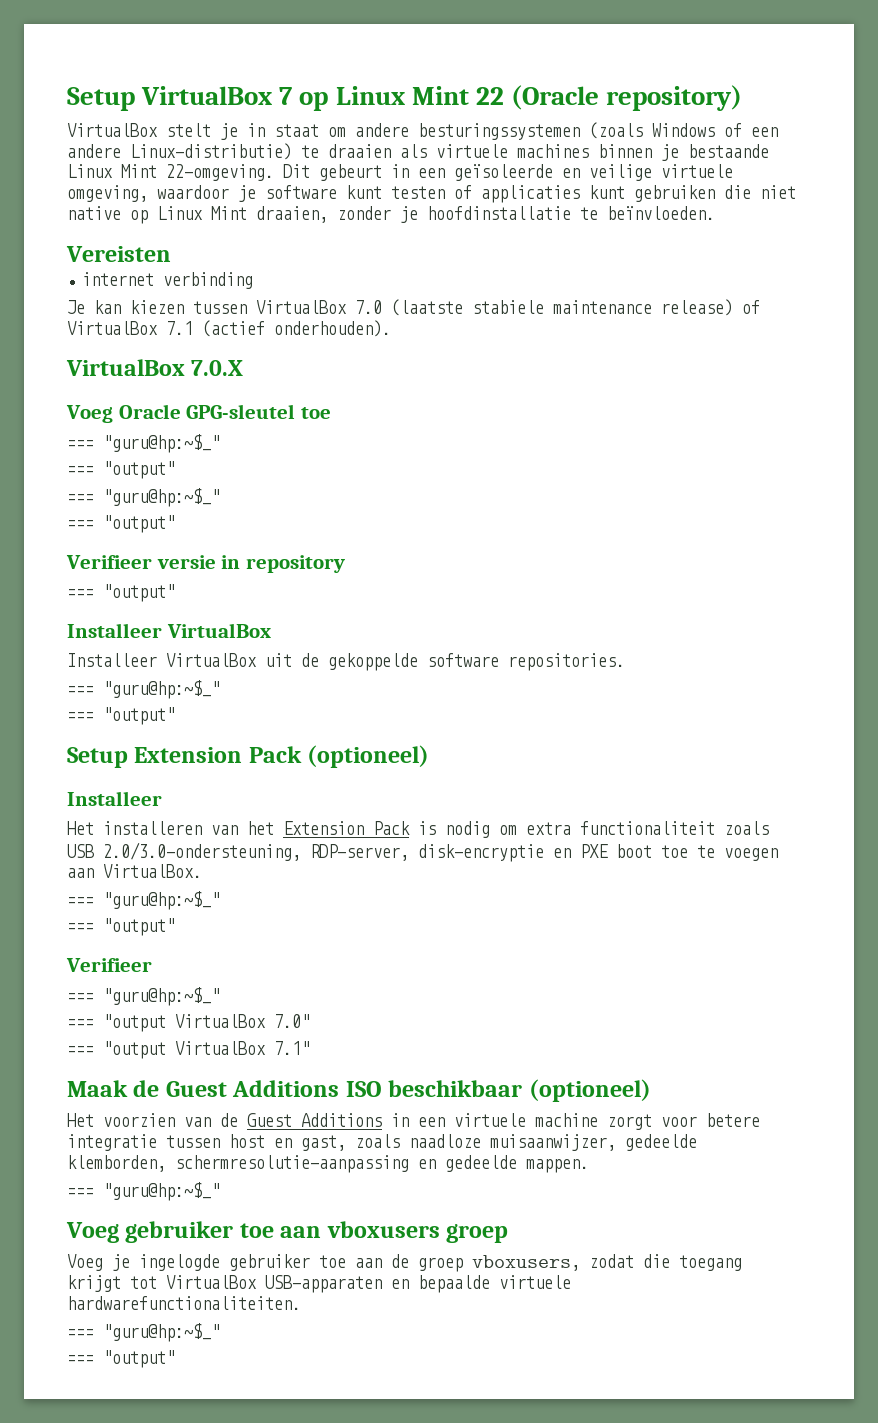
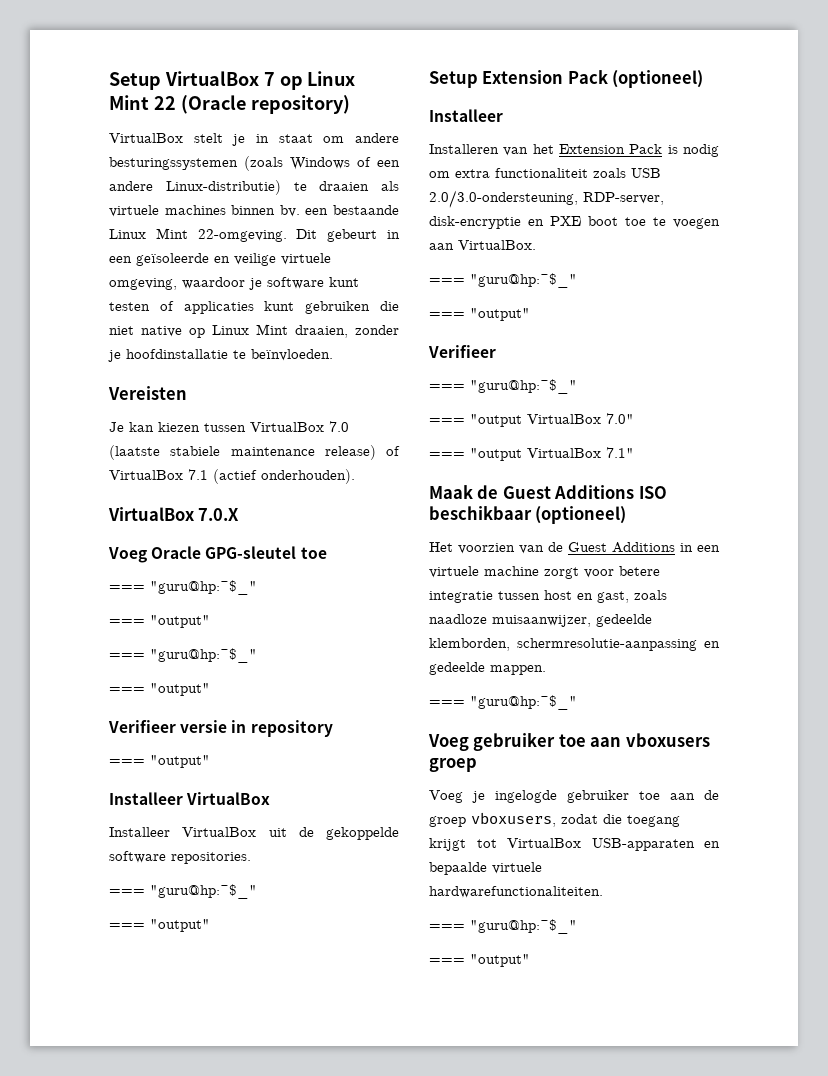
- VirtualBox stelt je in staat om andere besturingssystemen (zoals Windows of een andere Linux-distributie) te draaien als virtuele machines binnen je bestaande Linux Mint 22-omgeving.
+ VirtualBox stelt je in staat om andere besturingssystemen (zoals Windows of een andere Linux-distributie) te draaien als virtuele machines binnen bv. een bestaande Linux Mint 22-omgeving.
- internet verbinding
- Het installeren van het Extension Pack is nodig om extra functionaliteit zoals USB 2.0/3.0-ondersteuning, RDP-server, disk-encryptie en PXE boot toe te voegen aan VirtualBox.
+ Installeren van het Extension Pack is nodig om extra functionaliteit zoals USB 2.0/3.0-ondersteuning, RDP-server, disk-encryptie en PXE boot toe te voegen aan VirtualBox.

